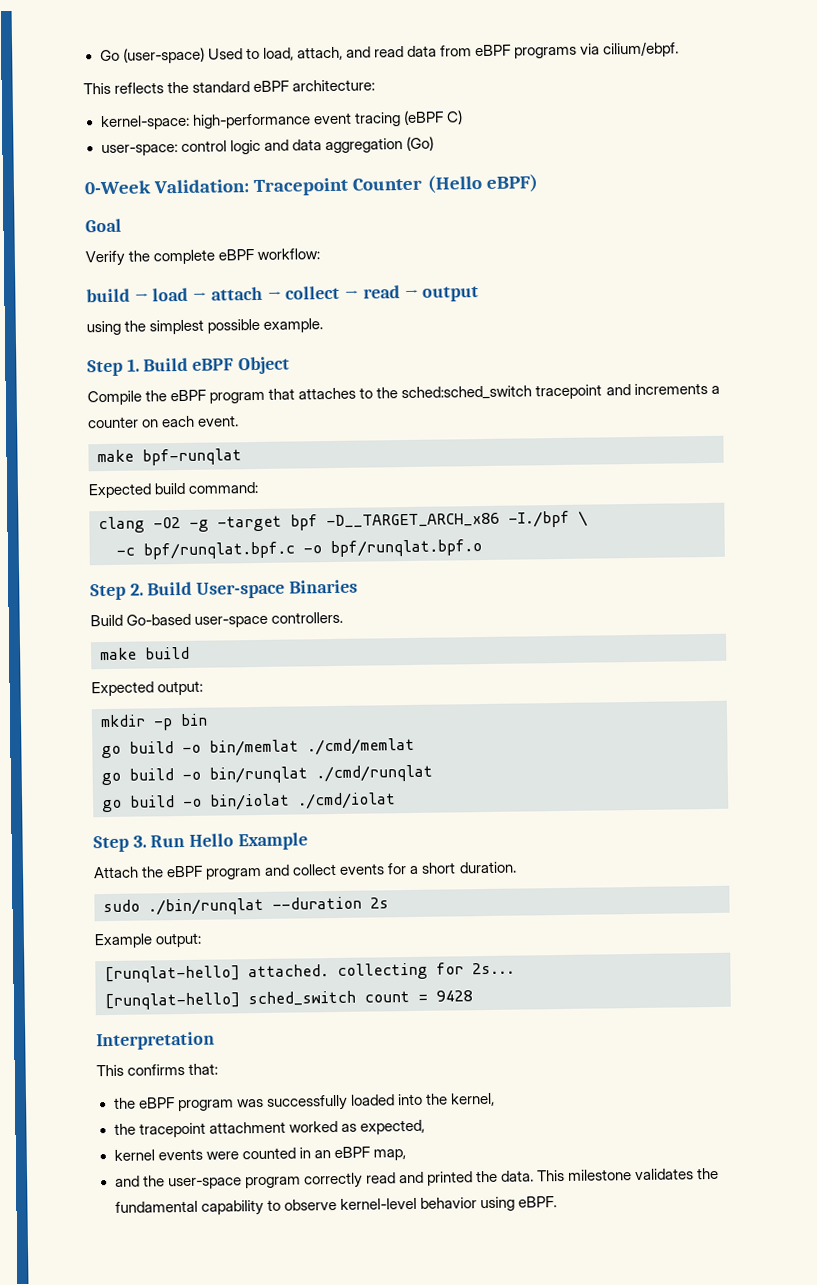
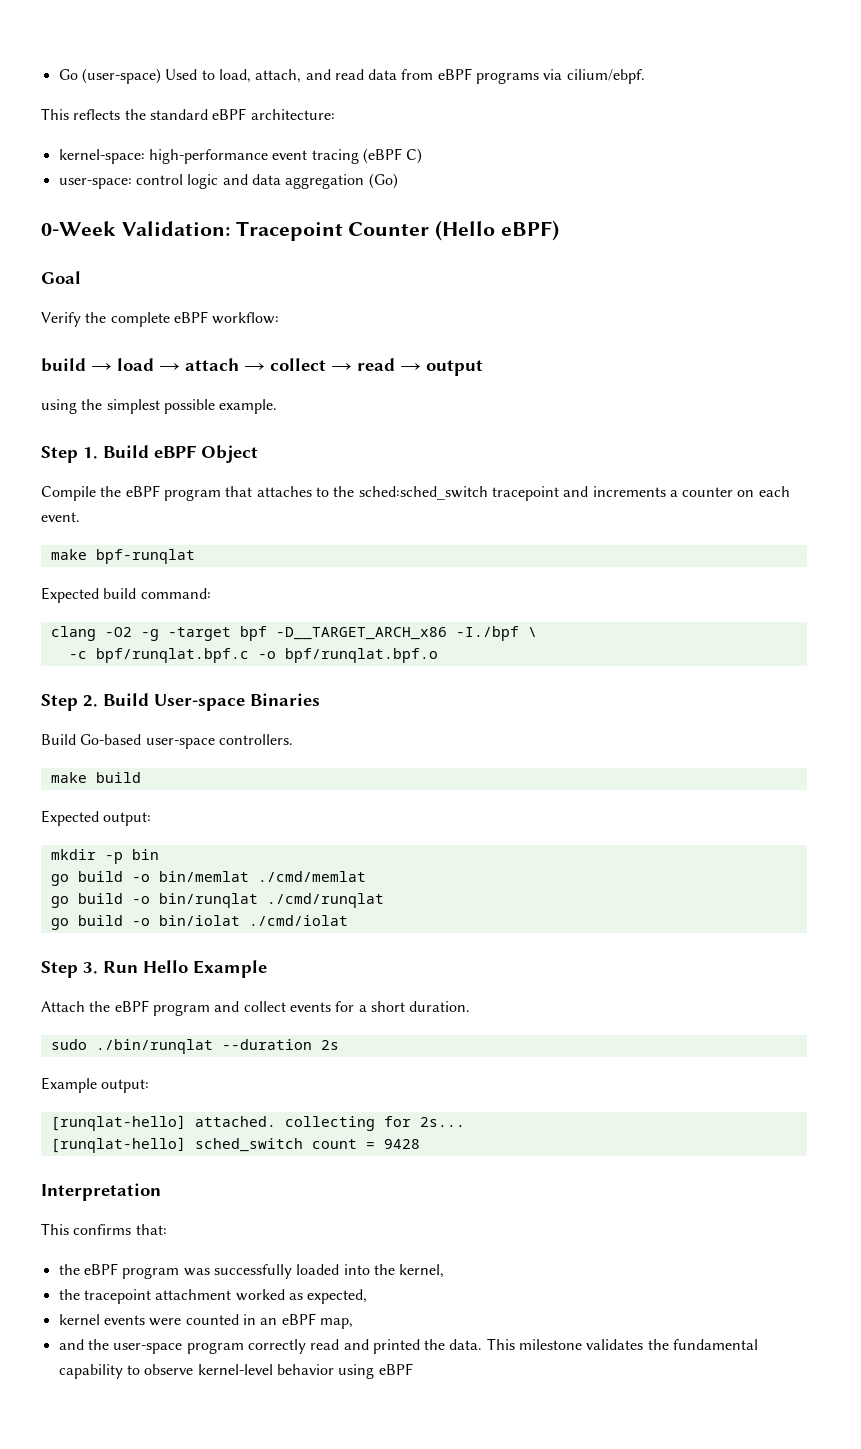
- This milestone validates the fundamental capability to observe kernel-level behavior using eBPF.
+ This milestone validates the fundamental capability to observe kernel-level behavior using eBPF

